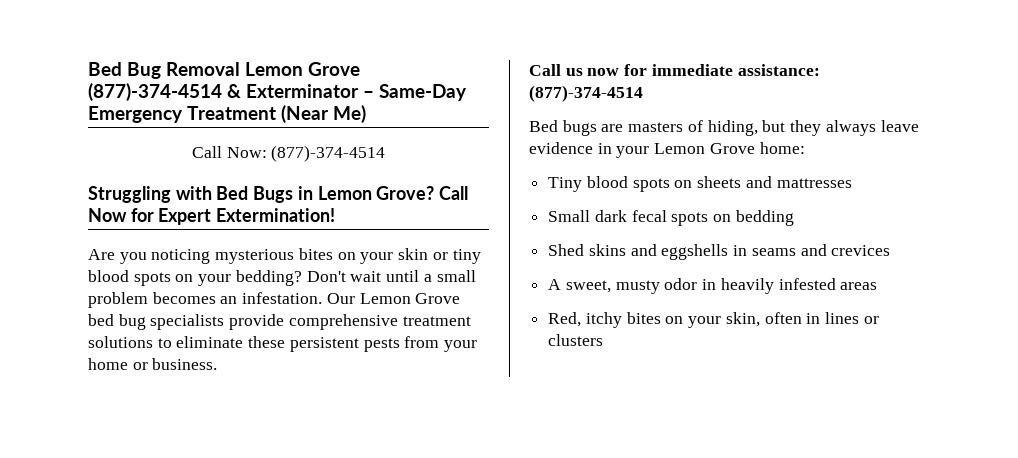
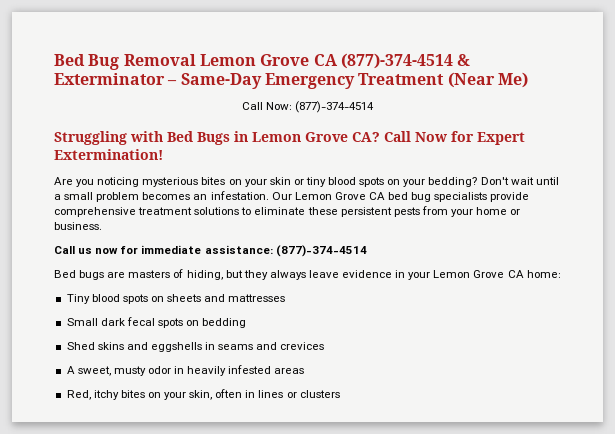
- Bed Bug Removal Lemon Grove (877)-374-4514 & Exterminator – Same-Day Emergency Treatment (Near Me)
+ Bed Bug Removal Lemon Grove CA (877)-374-4514 & Exterminator – Same-Day Emergency Treatment (Near Me)
- Struggling with Bed Bugs in Lemon Grove?
+ Struggling with Bed Bugs in Lemon Grove CA?
- Our Lemon Grove bed bug specialists provide comprehensive treatment solutions to eliminate these persistent pests from your home or business.
+ Our Lemon Grove CA bed bug specialists provide comprehensive treatment solutions to eliminate these persistent pests from your home or business.
- Bed bugs are masters of hiding, but they always leave evidence in your Lemon Grove home:
+ Bed bugs are masters of hiding, but they always leave evidence in your Lemon Grove CA home:

